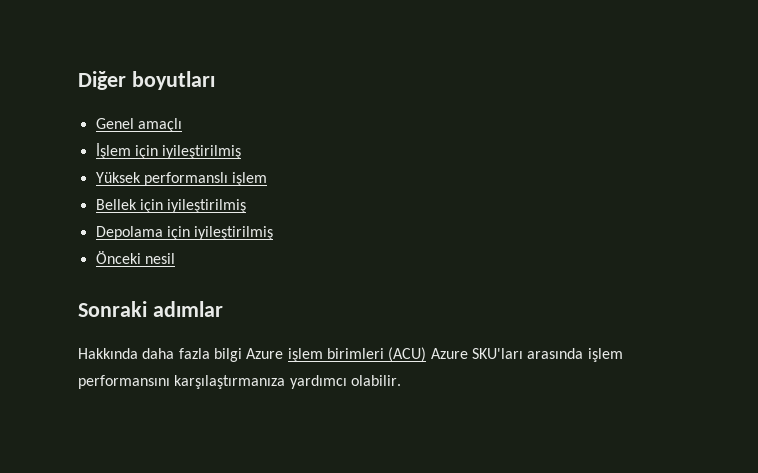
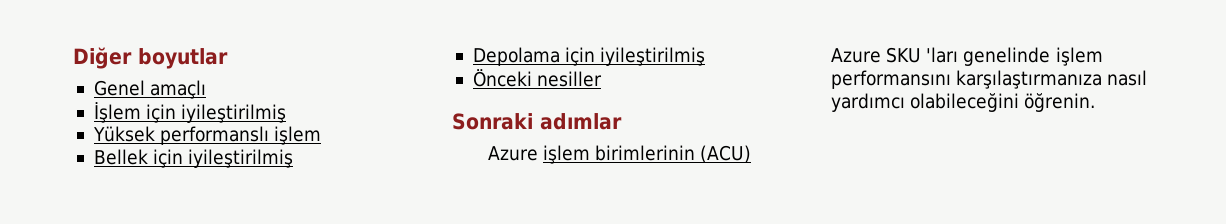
- Diğer boyutları
+ Diğer boyutlar
- Önceki nesil
+ Önceki nesiller
- Hakkında daha fazla bilgi Azure işlem birimleri (ACU) Azure SKU'ları arasında işlem performansını karşılaştırmanıza yardımcı olabilir.
+ Azure işlem birimlerinin (ACU) Azure SKU 'ları genelinde işlem performansını karşılaştırmanıza nasıl yardımcı olabileceğini öğrenin.

